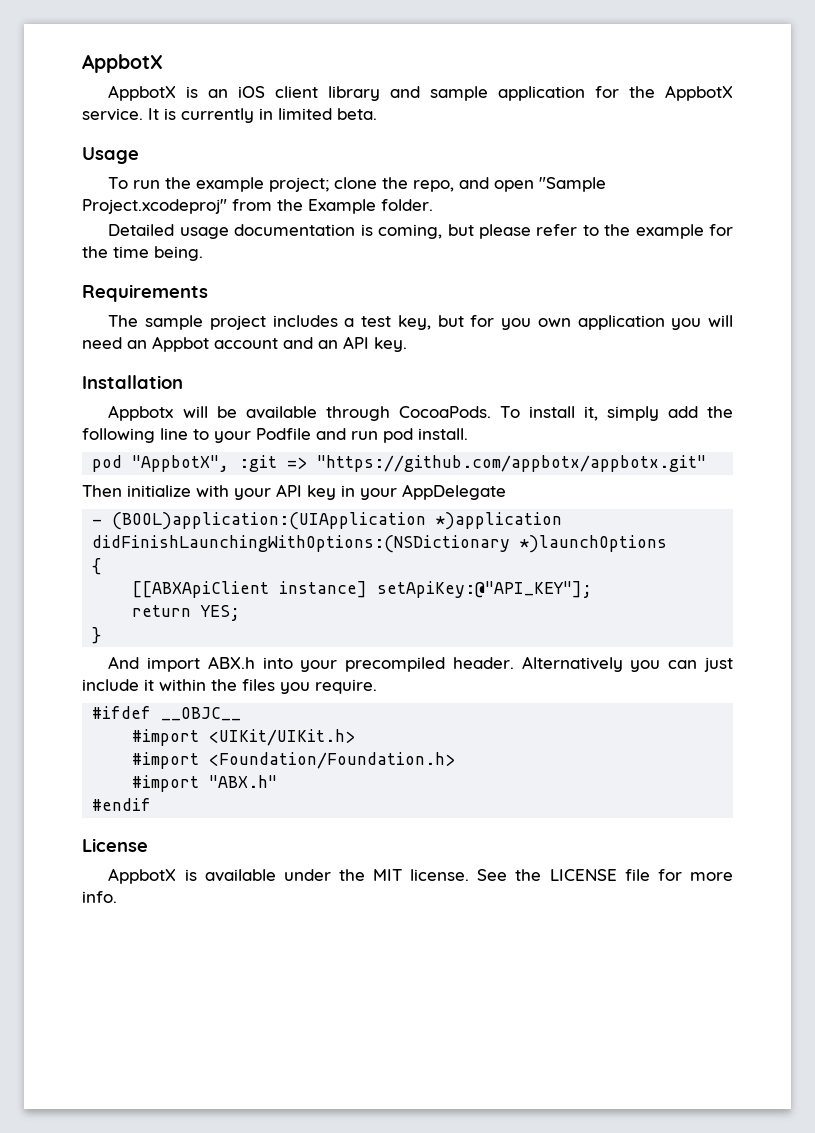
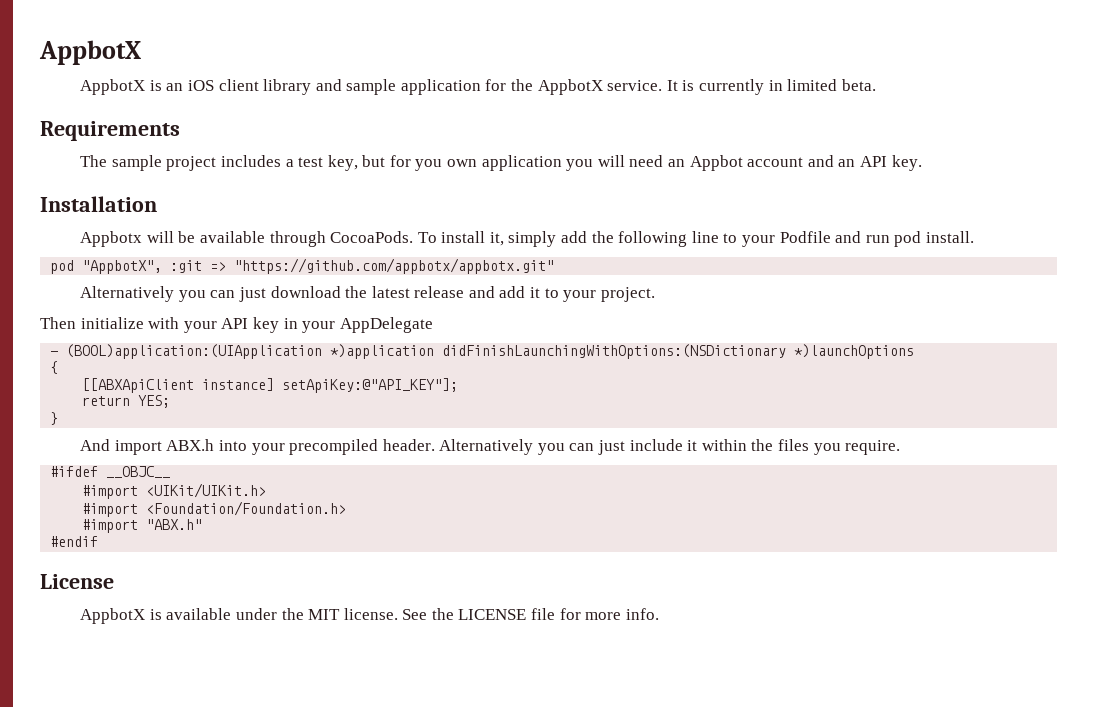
- Usage
- To run the example project; clone the repo, and open "Sample Project.xcodeproj" from the Example folder.
- Detailed usage documentation is coming, but please refer to the example for the time being.
+ Alternatively you can just download the latest release and add it to your project.

